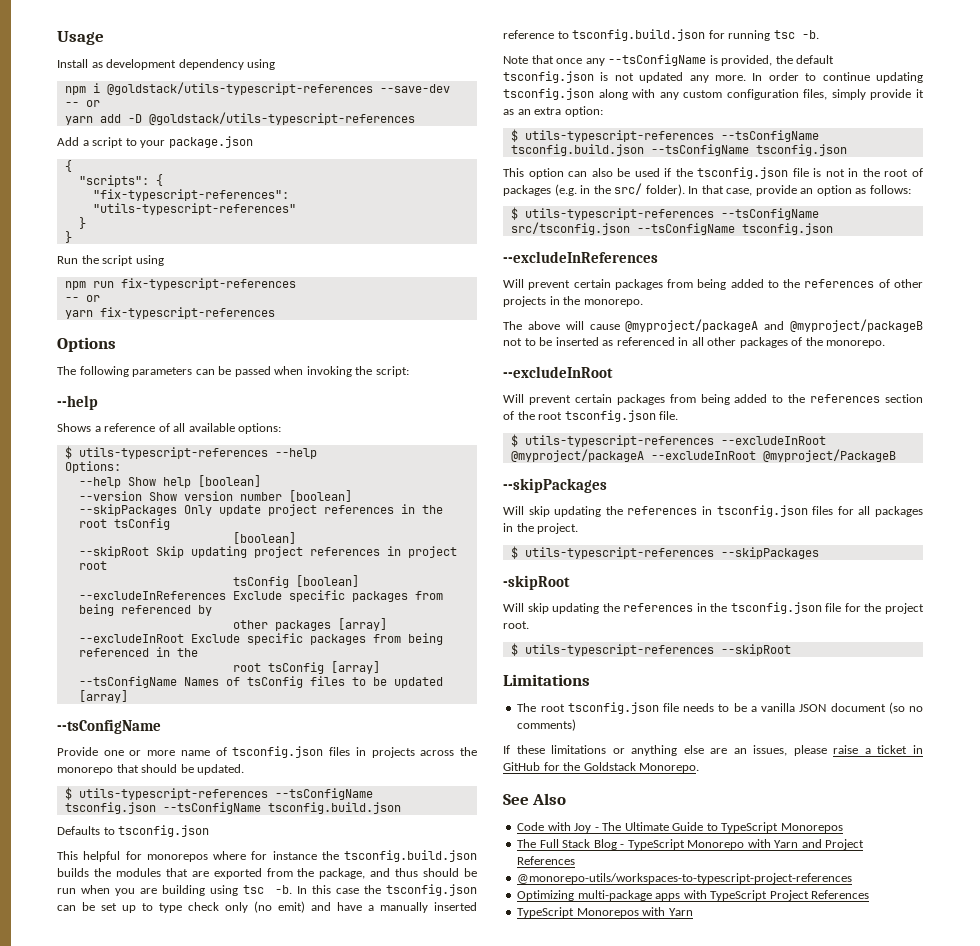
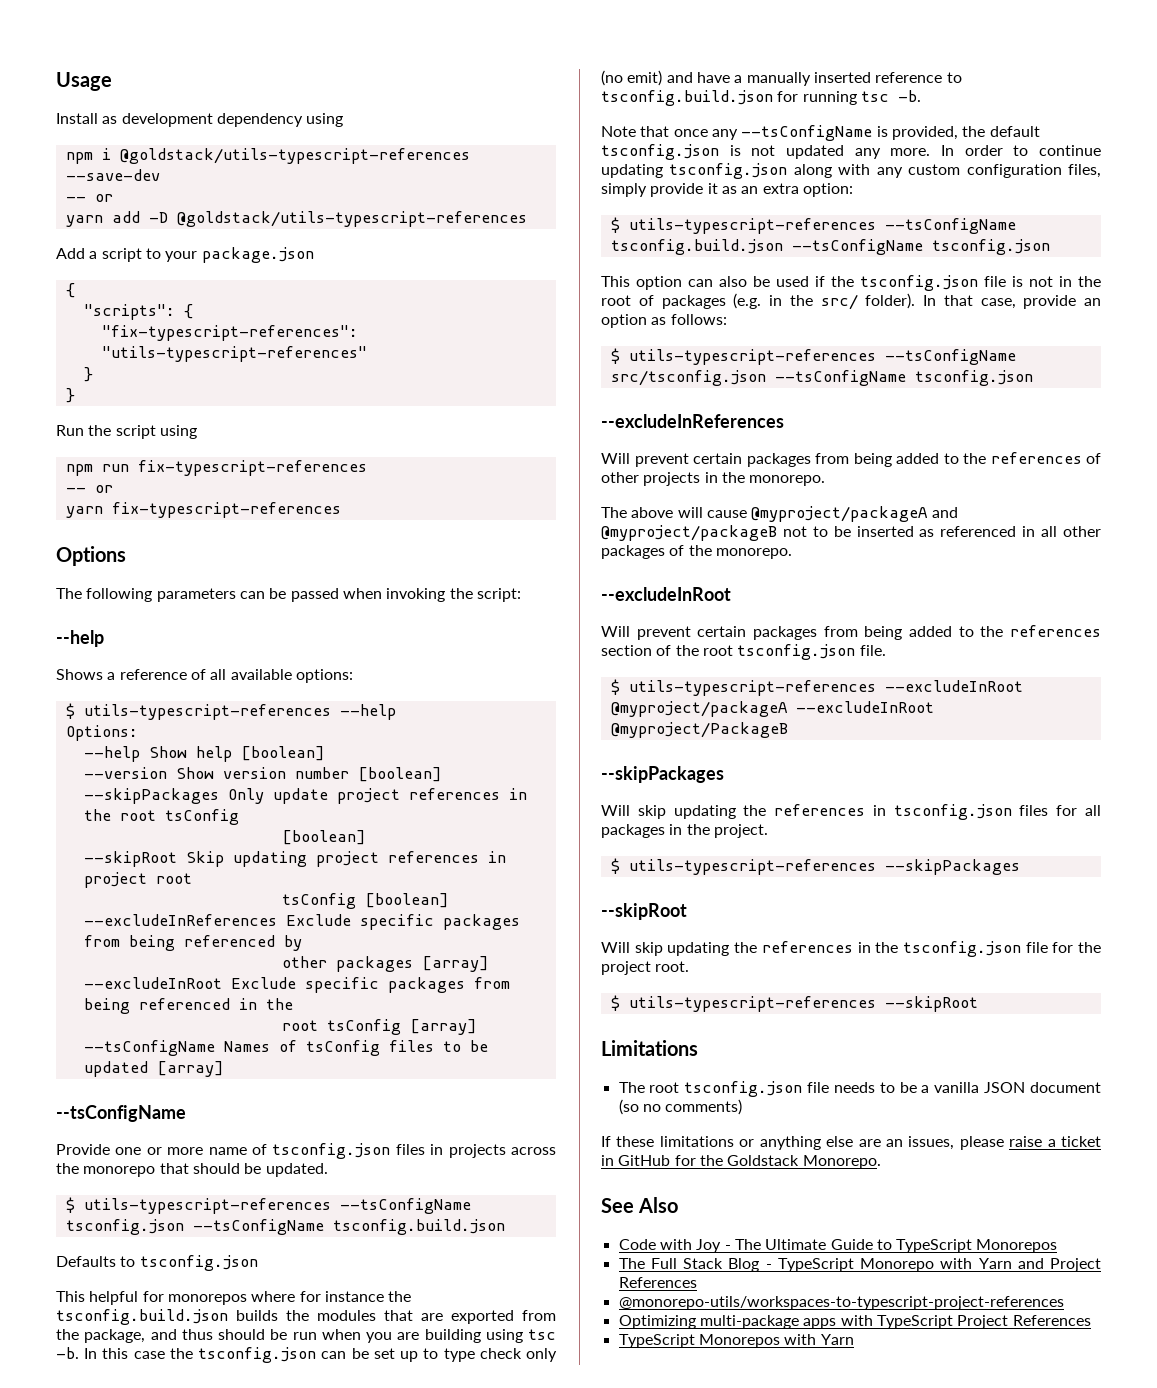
  $ utils-typescript-references --skipPackages
- -skipRoot
+ --skipRoot

